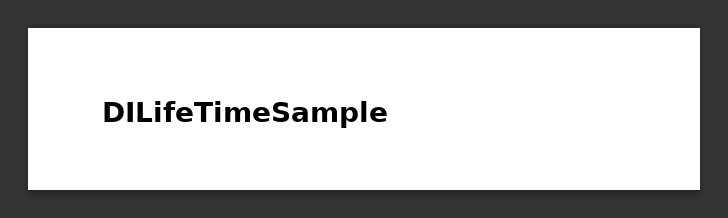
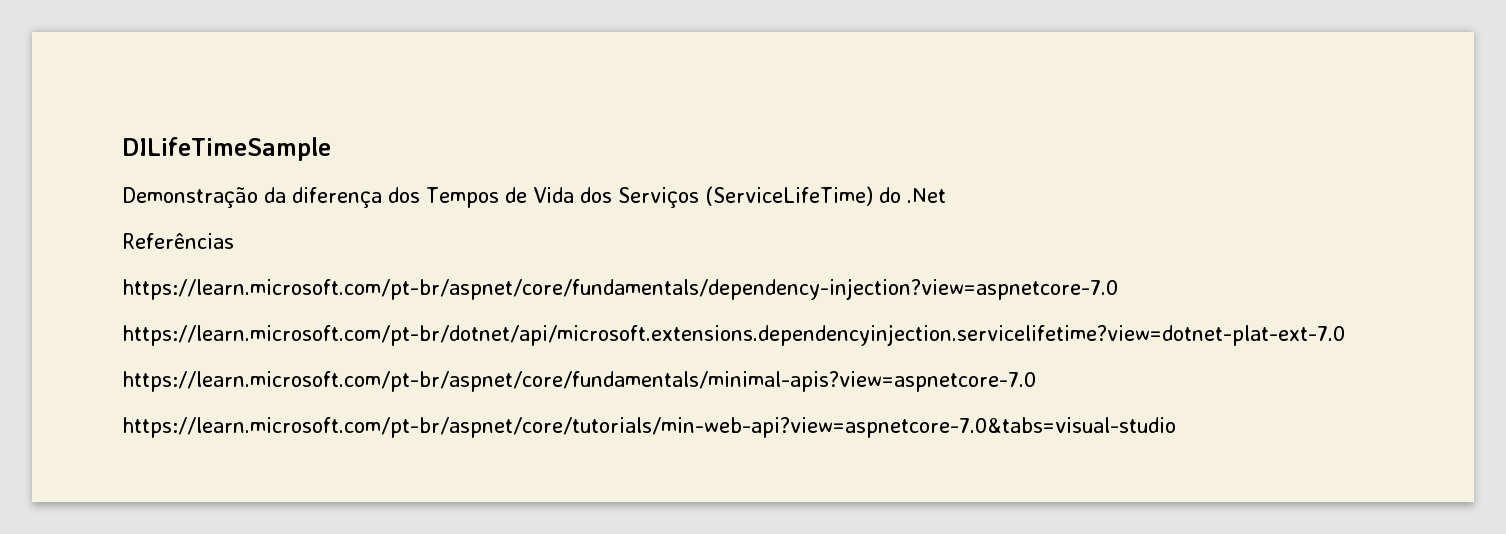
+ Demonstração da diferença dos Tempos de Vida dos Serviços (ServiceLifeTime) do .Net
+ Referências
+ https://learn.microsoft.com/pt-br/aspnet/core/fundamentals/dependency-injection?view=aspnetcore-7.0
+ https://learn.microsoft.com/pt-br/dotnet/api/microsoft.extensions.dependencyinjection.servicelifetime?view=dotnet-plat-ext-7.0
+ https://learn.microsoft.com/pt-br/aspnet/core/fundamentals/minimal-apis?view=aspnetcore-7.0
+ https://learn.microsoft.com/pt-br/aspnet/core/tutorials/min-web-api?view=aspnetcore-7.0&tabs=visual-studio

